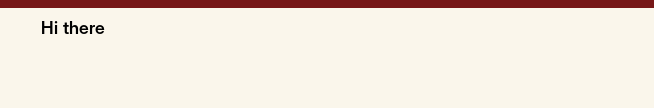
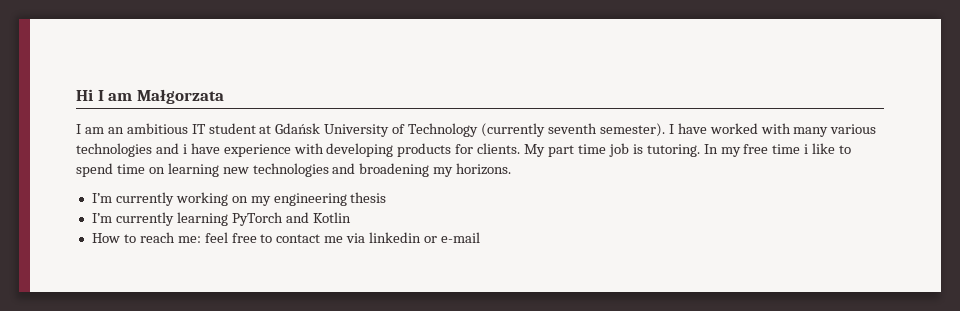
- Hi there
+ Hi I am Małgorzata
+ I am an ambitious IT student at Gdańsk University of Technology (currently seventh semester). I have worked with many various technologies and i have experience with developing products for clients. My part time job is tutoring. In my free time i like to spend time on learning new technologies and broadening my horizons.
+ I’m currently working on my engineering thesis
+ I’m currently learning PyTorch and Kotlin
+ How to reach me: feel free to contact me via linkedin or e-mail

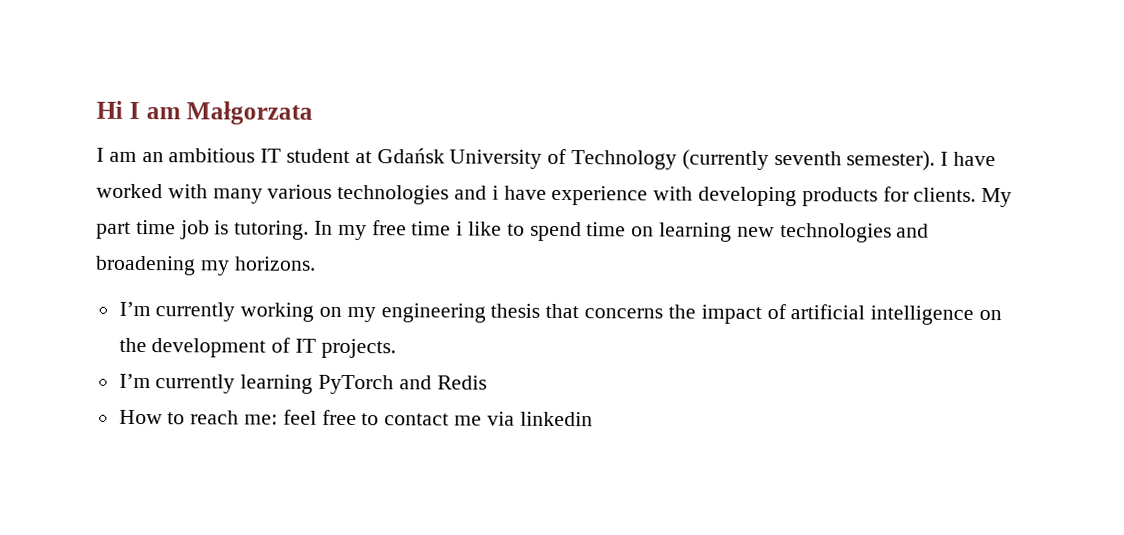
- I’m currently working on my engineering thesis
+ I’m currently working on my engineering thesis that concerns the impact of artificial intelligence on the development of IT projects.
- I’m currently learning PyTorch and Kotlin
+ I’m currently learning PyTorch and Redis
- How to reach me: feel free to contact me via linkedin or e-mail
+ How to reach me: feel free to contact me via linkedin

